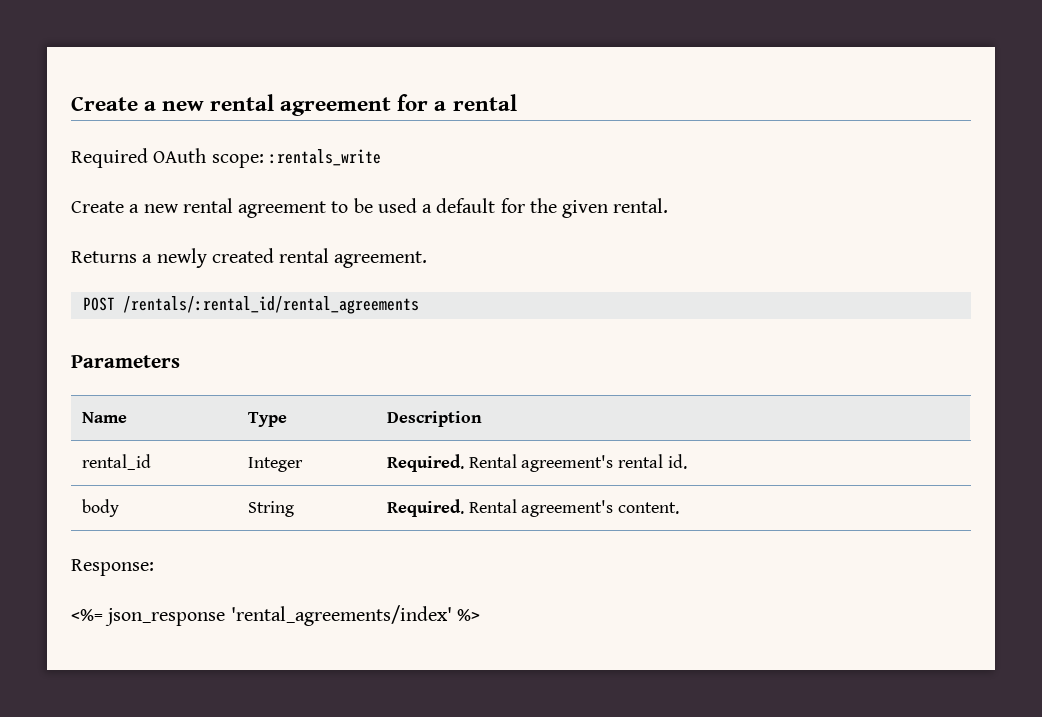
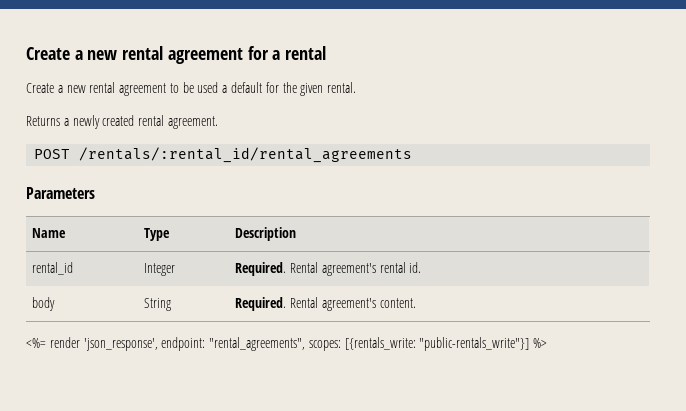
- Required OAuth scope: :rentals_write
- Response:
- <%= json_response 'rental_agreements/index' %>
+ <%= render 'json_response', endpoint: "rental_agreements", scopes: [{rentals_write: "public-rentals_write"}] %>

